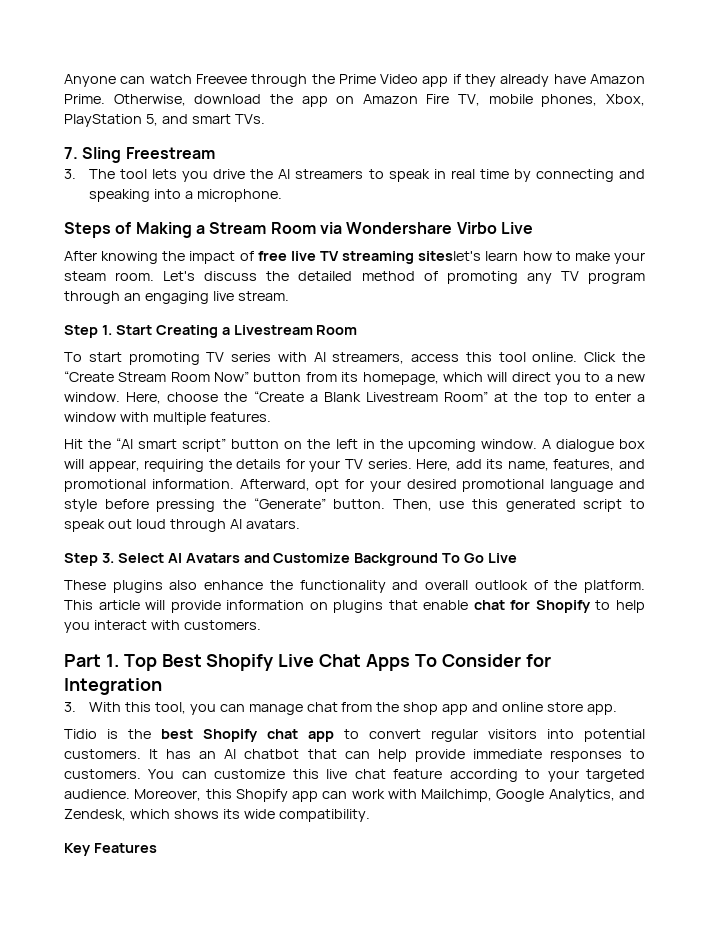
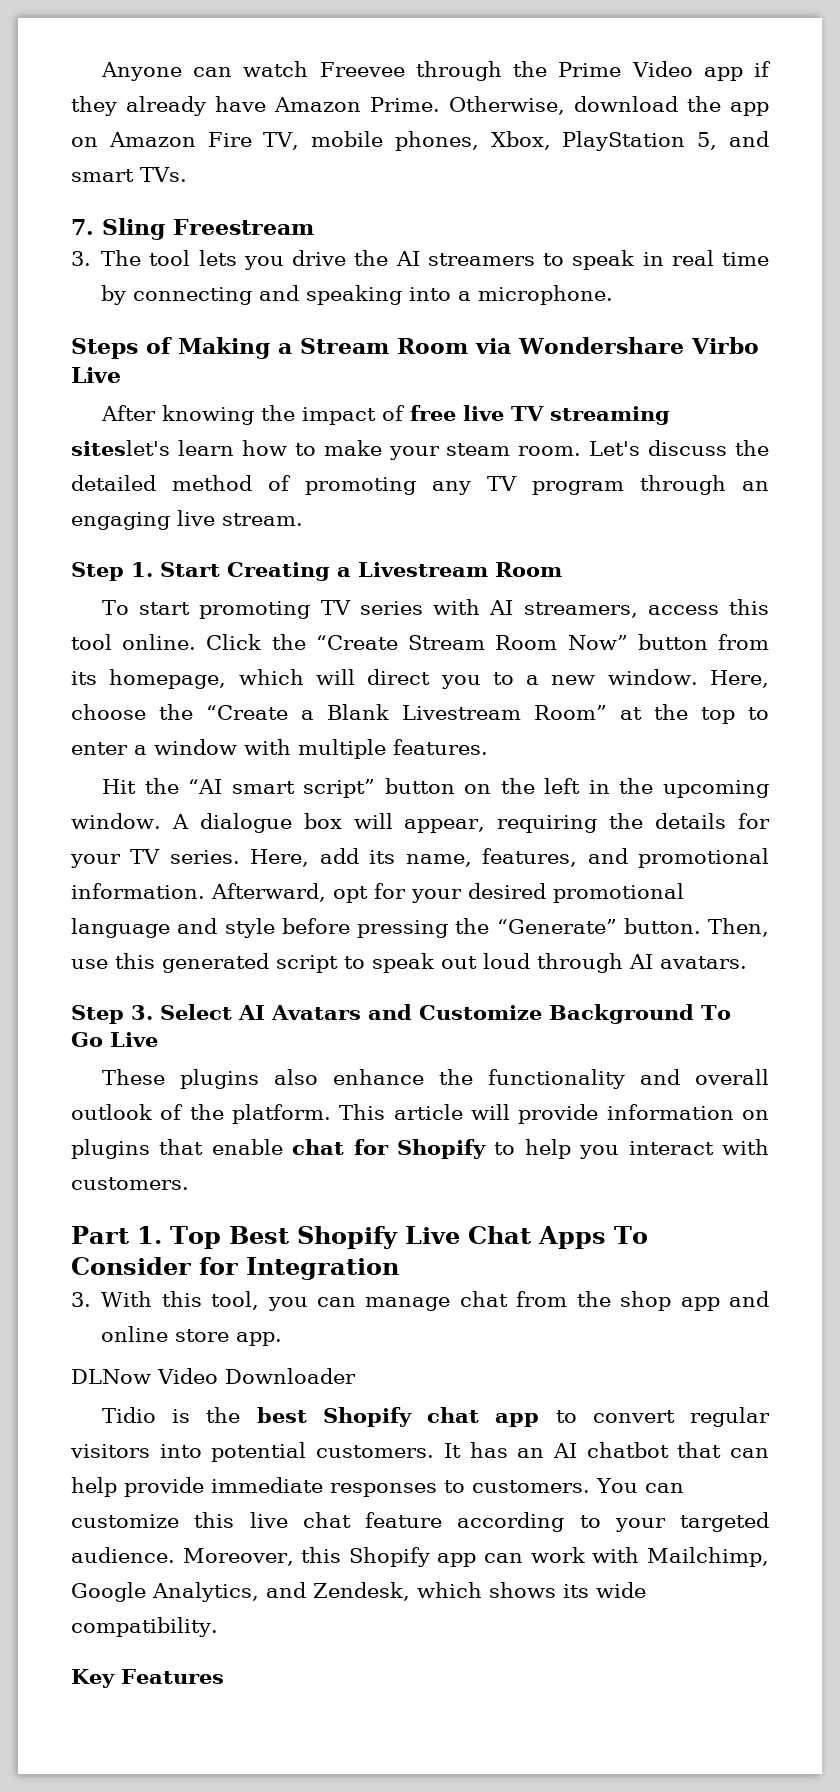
+ DLNow Video Downloader

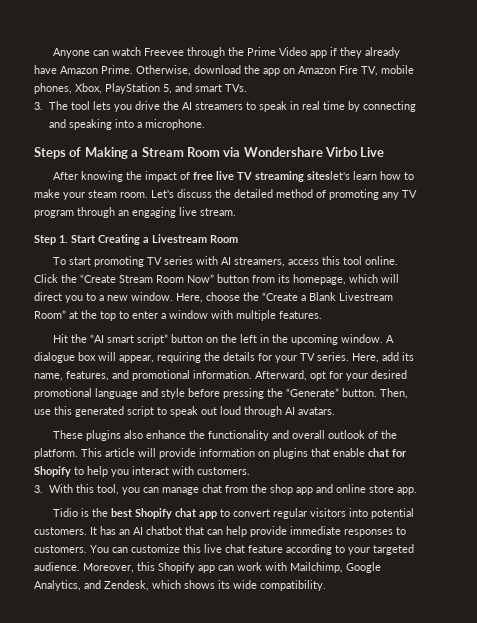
- 7. Sling Freestream
- Step 3. Select AI Avatars and Customize Background To Go Live
- Part 1. Top Best Shopify Live Chat Apps To Consider for Integration
- DLNow Video Downloader
- Key Features

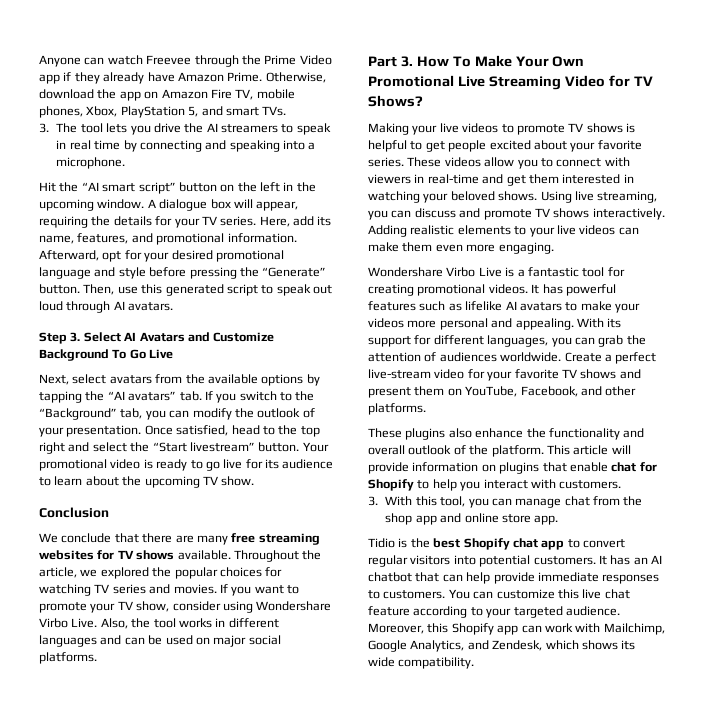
- Steps of Making a Stream Room via Wondershare Virbo Live
- After knowing the impact of free live TV streaming siteslet's learn how to make your steam room. Let's discuss the detailed method of promoting any TV program through an engaging live stream.
- Step 1. Start Creating a Livestream Room
- To start promoting TV series with AI streamers, access this tool online. Click the “Create Stream Room Now” button from its homepage, which will direct you to a new window. Here, choose the “Create a Blank Livestream Room” at the top to enter a window with multiple features.
+ Step 3. Select AI Avatars and Customize Background To Go Live
+ Next, select avatars from the available options by tapping the “AI avatars” tab. If you switch to the “Background” tab, you can modify the outlook of your presentation. Once satisfied, head to the top right and select the “Start livestream” button. Your promotional video is ready to go live for its audience to learn about the upcoming TV show.
+ Conclusion
+ We conclude that there are many free streaming websites for TV shows available. Throughout the article, we explored the popular choices for watching TV series and movies. If you want to promote your TV show, consider using Wondershare Virbo Live. Also, the tool works in different languages and can be used on major social platforms.
+ Part 3. How To Make Your Own Promotional Live Streaming Video for TV Shows?
+ Making your live videos to promote TV shows is helpful to get people excited about your favorite series. These videos allow you to connect with viewers in real-time and get them interested in watching your beloved shows. Using live streaming, you can discuss and promote TV shows interactively. Adding realistic elements to your live videos can make them even more engaging.
+ Wondershare Virbo Live is a fantastic tool for creating promotional videos. It has powerful features such as lifelike AI avatars to make your videos more personal and appealing. With its support for different languages, you can grab the attention of audiences worldwide. Create a perfect live-stream video for your favorite TV shows and present them on YouTube, Facebook, and other platforms.

